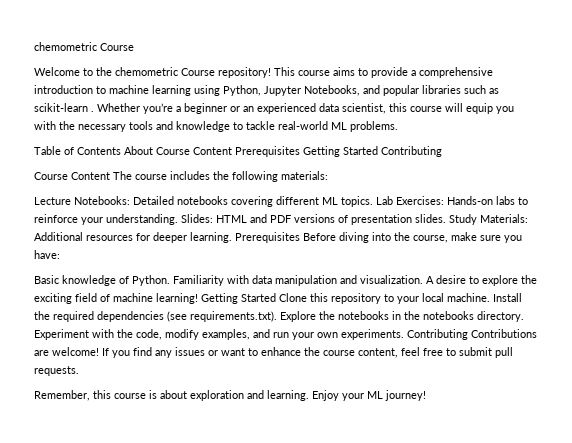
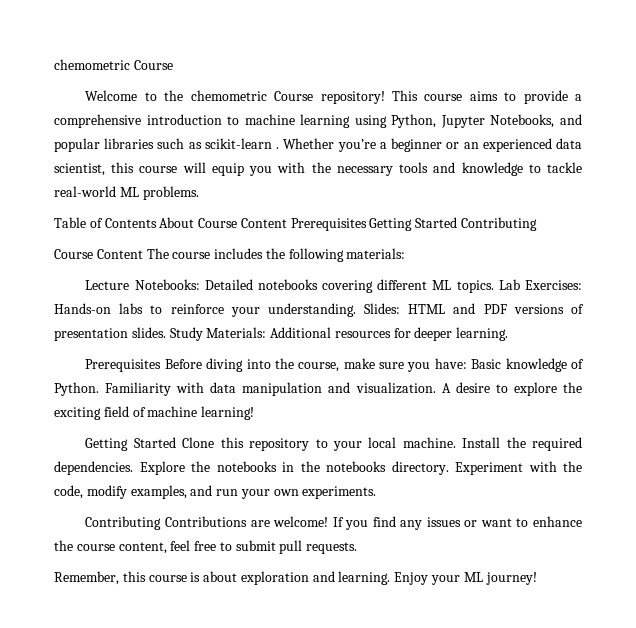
- Study Materials: Additional resources for deeper learning. Prerequisites Before diving into the course, make sure you have:
- Basic knowledge of Python.
+ Study Materials: Additional resources for deeper learning.
+ Prerequisites Before diving into the course, make sure you have: Basic knowledge of Python.
- A desire to explore the exciting field of machine learning! Getting Started Clone this repository to your local machine.
+ A desire to explore the exciting field of machine learning!
+ Getting Started Clone this repository to your local machine.
- Install the required dependencies (see requirements.txt). Explore the notebooks in the notebooks directory.
+ Install the required dependencies. Explore the notebooks in the notebooks directory.
- Experiment with the code, modify examples, and run your own experiments. Contributing Contributions are welcome!
+ Experiment with the code, modify examples, and run your own experiments.
+ Contributing Contributions are welcome!

